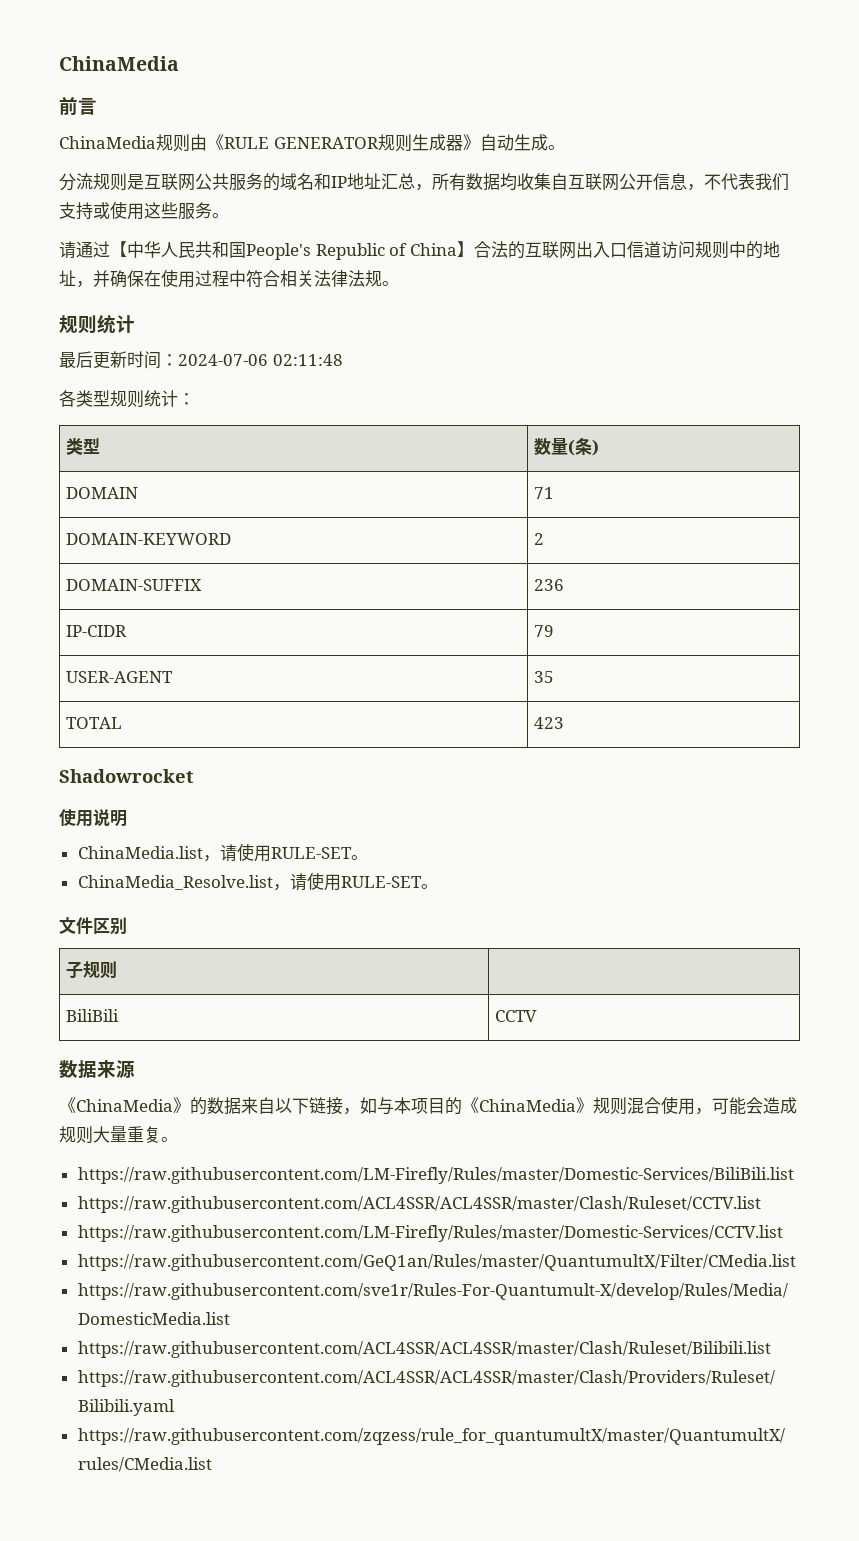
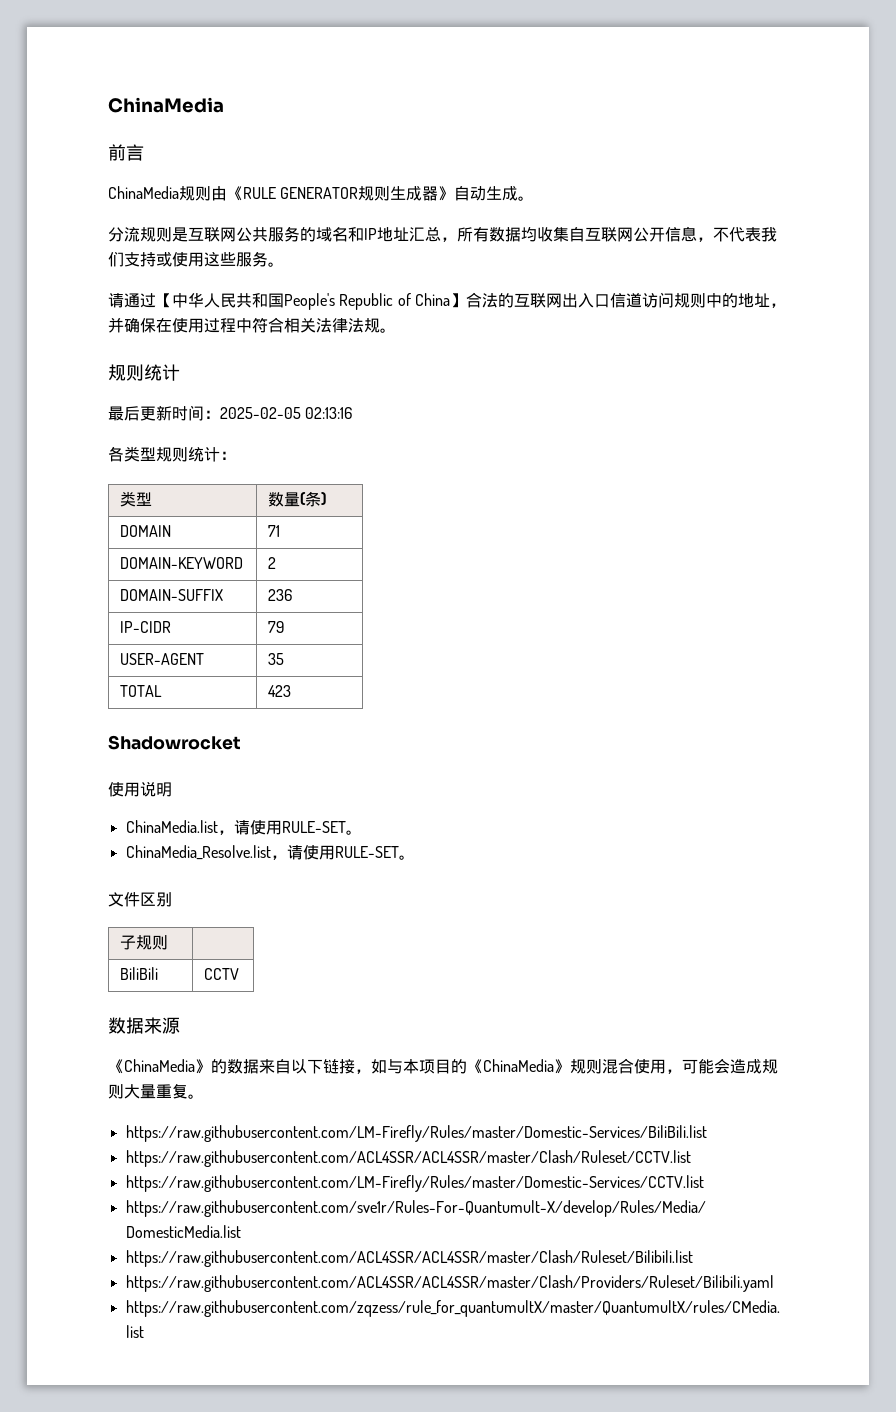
- 最后更新时间：2024-07-06 02:11:48
+ 最后更新时间：2025-02-05 02:13:16
- https://raw.githubusercontent.com/GeQ1an/Rules/master/QuantumultX/Filter/CMedia.list

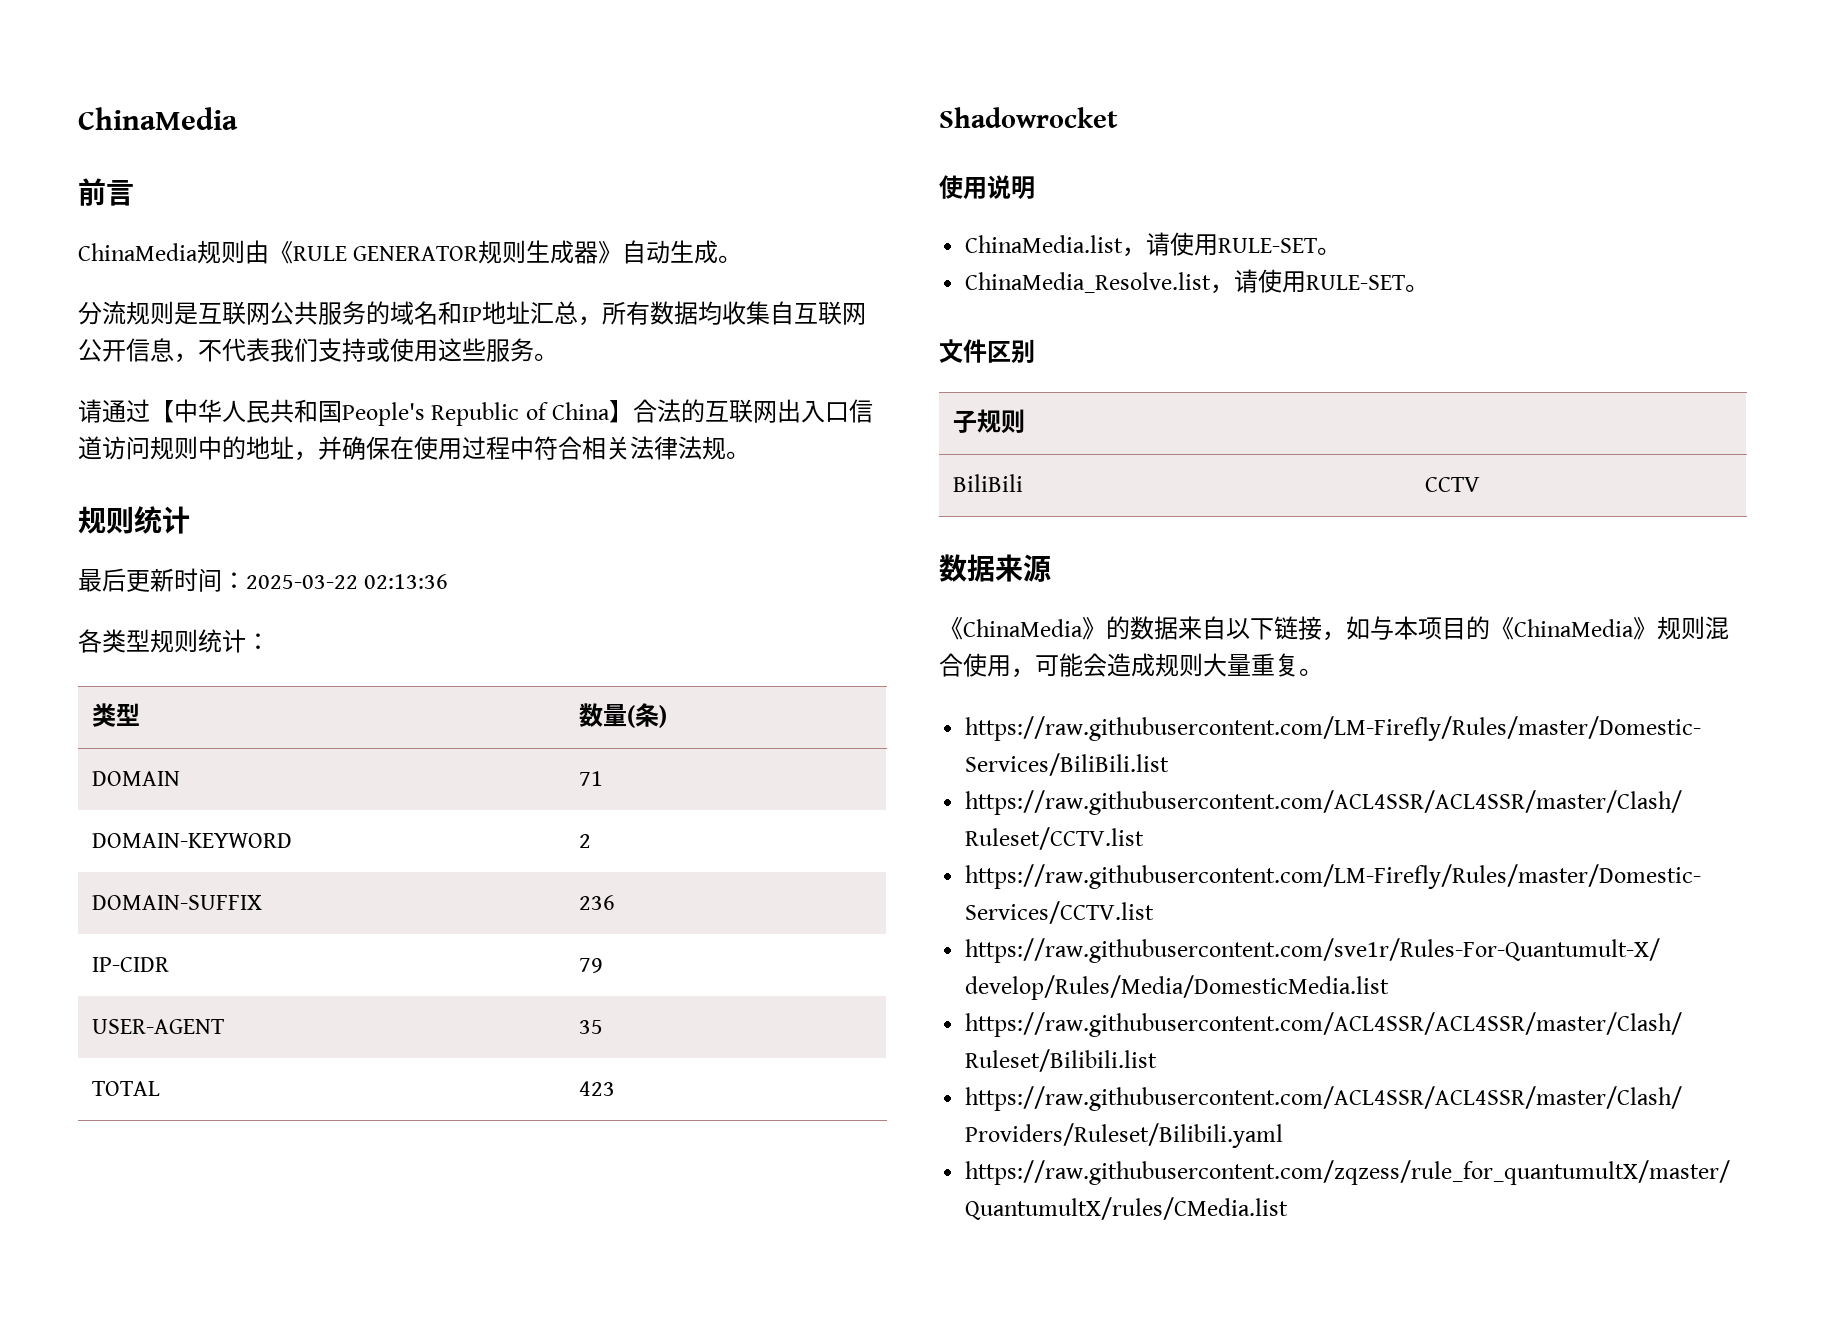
- 最后更新时间：2025-02-05 02:13:16
+ 最后更新时间：2025-03-22 02:13:36

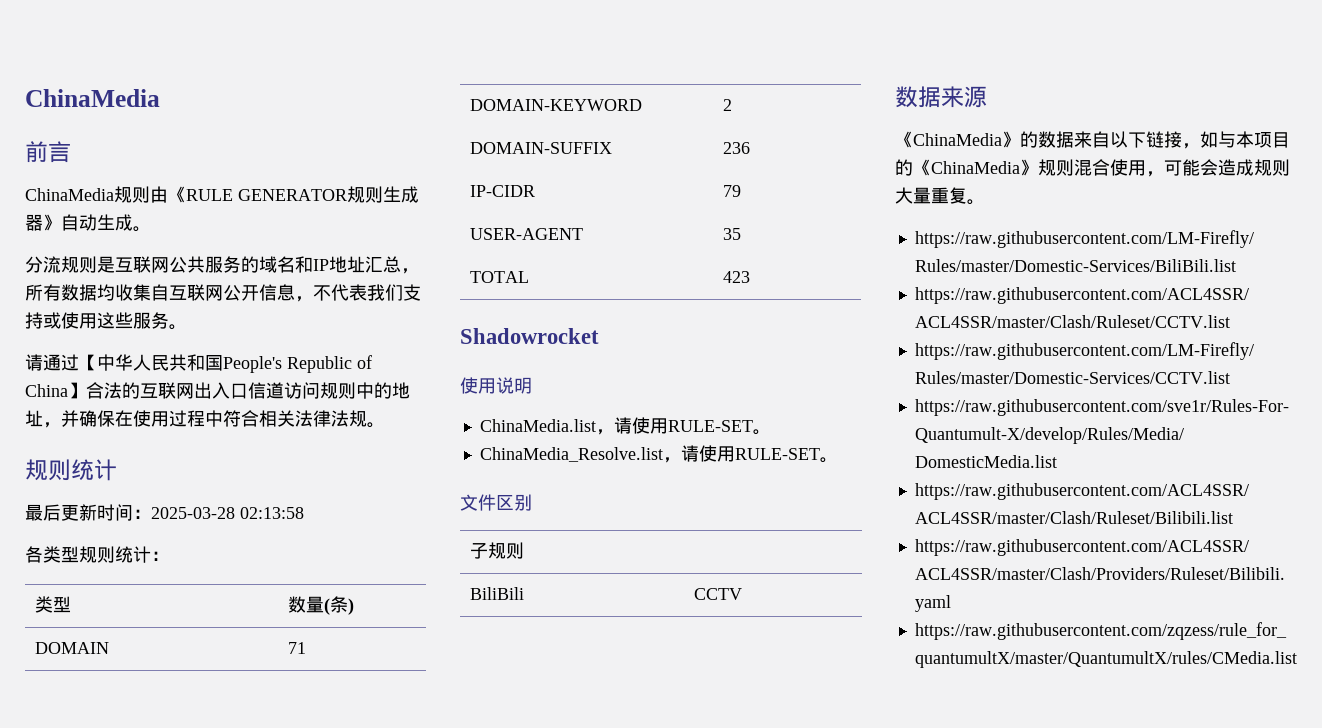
- 最后更新时间：2025-03-22 02:13:36
+ 最后更新时间：2025-03-28 02:13:58

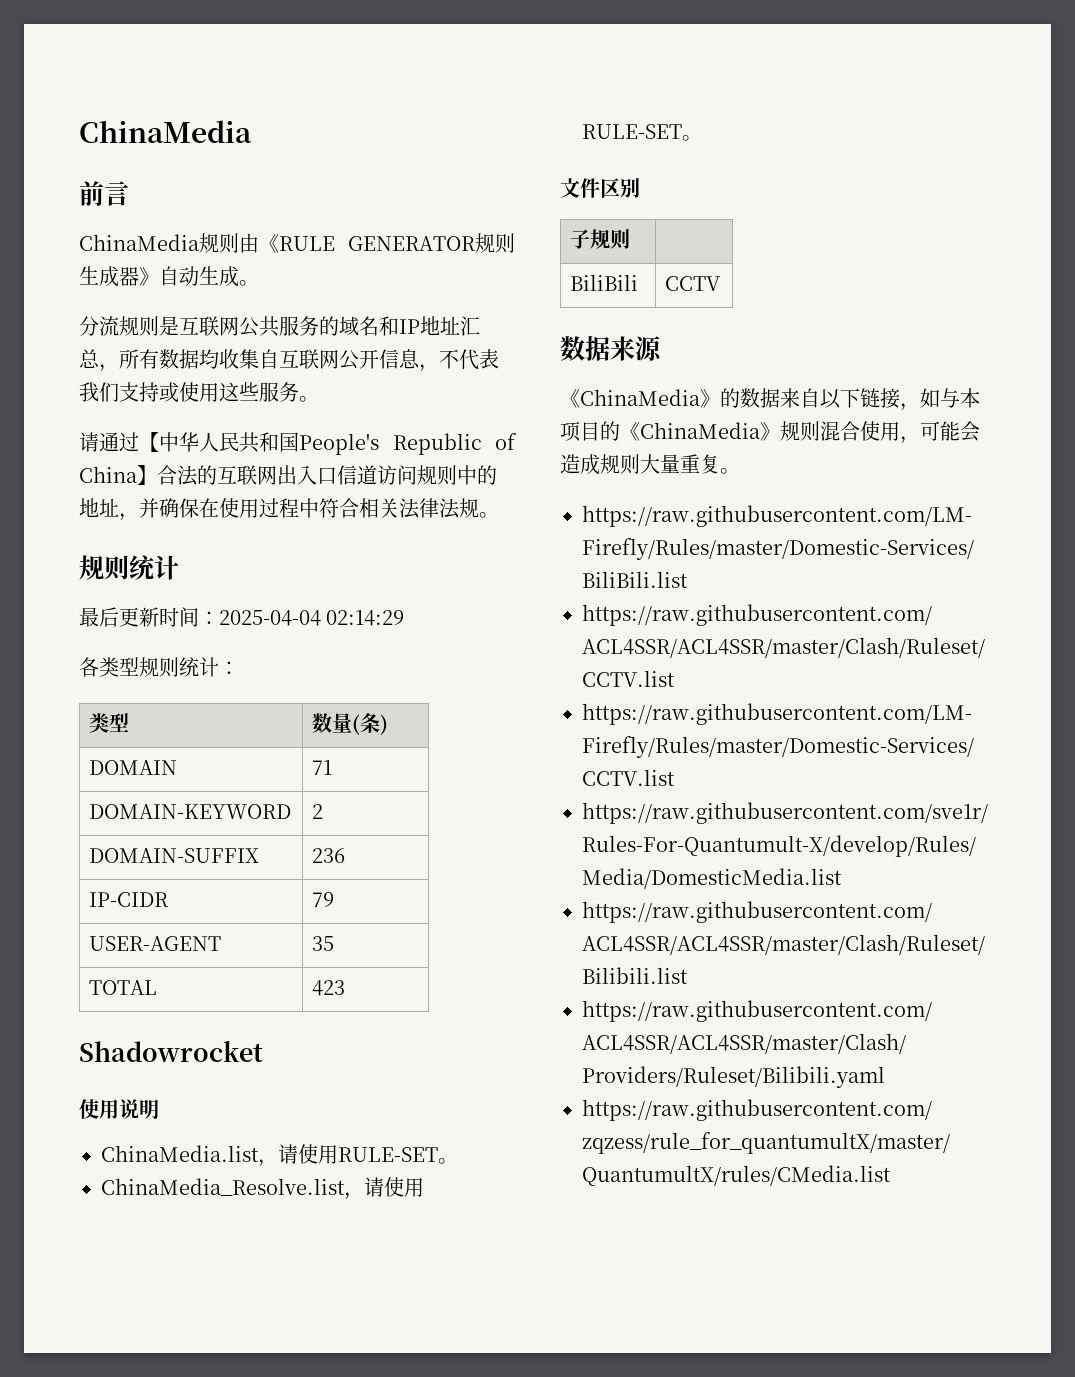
- 最后更新时间：2025-03-28 02:13:58
+ 最后更新时间：2025-04-04 02:14:29

